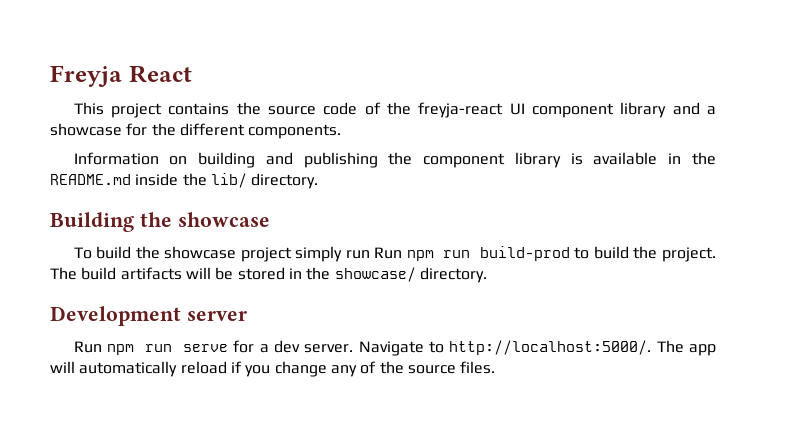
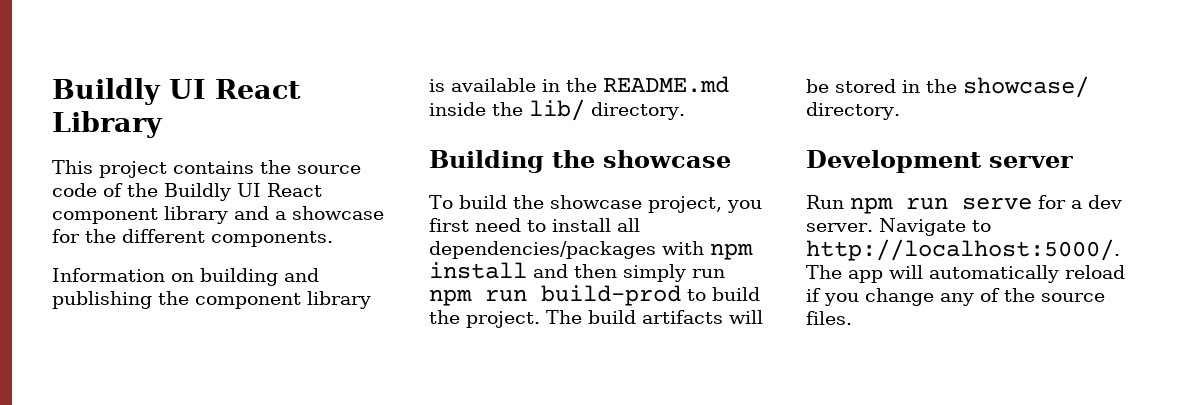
- Freyja React
+ Buildly UI React Library
- This project contains the source code of the freyja-react UI component library and a showcase for the different components.
+ This project contains the source code of the Buildly UI React component library and a showcase for the different components.
- To build the showcase project simply run Run npm run build-prod to build the project.
+ To build the showcase project, you first need to install all dependencies/packages with npm install and then simply run npm run build-prod to build the project.

